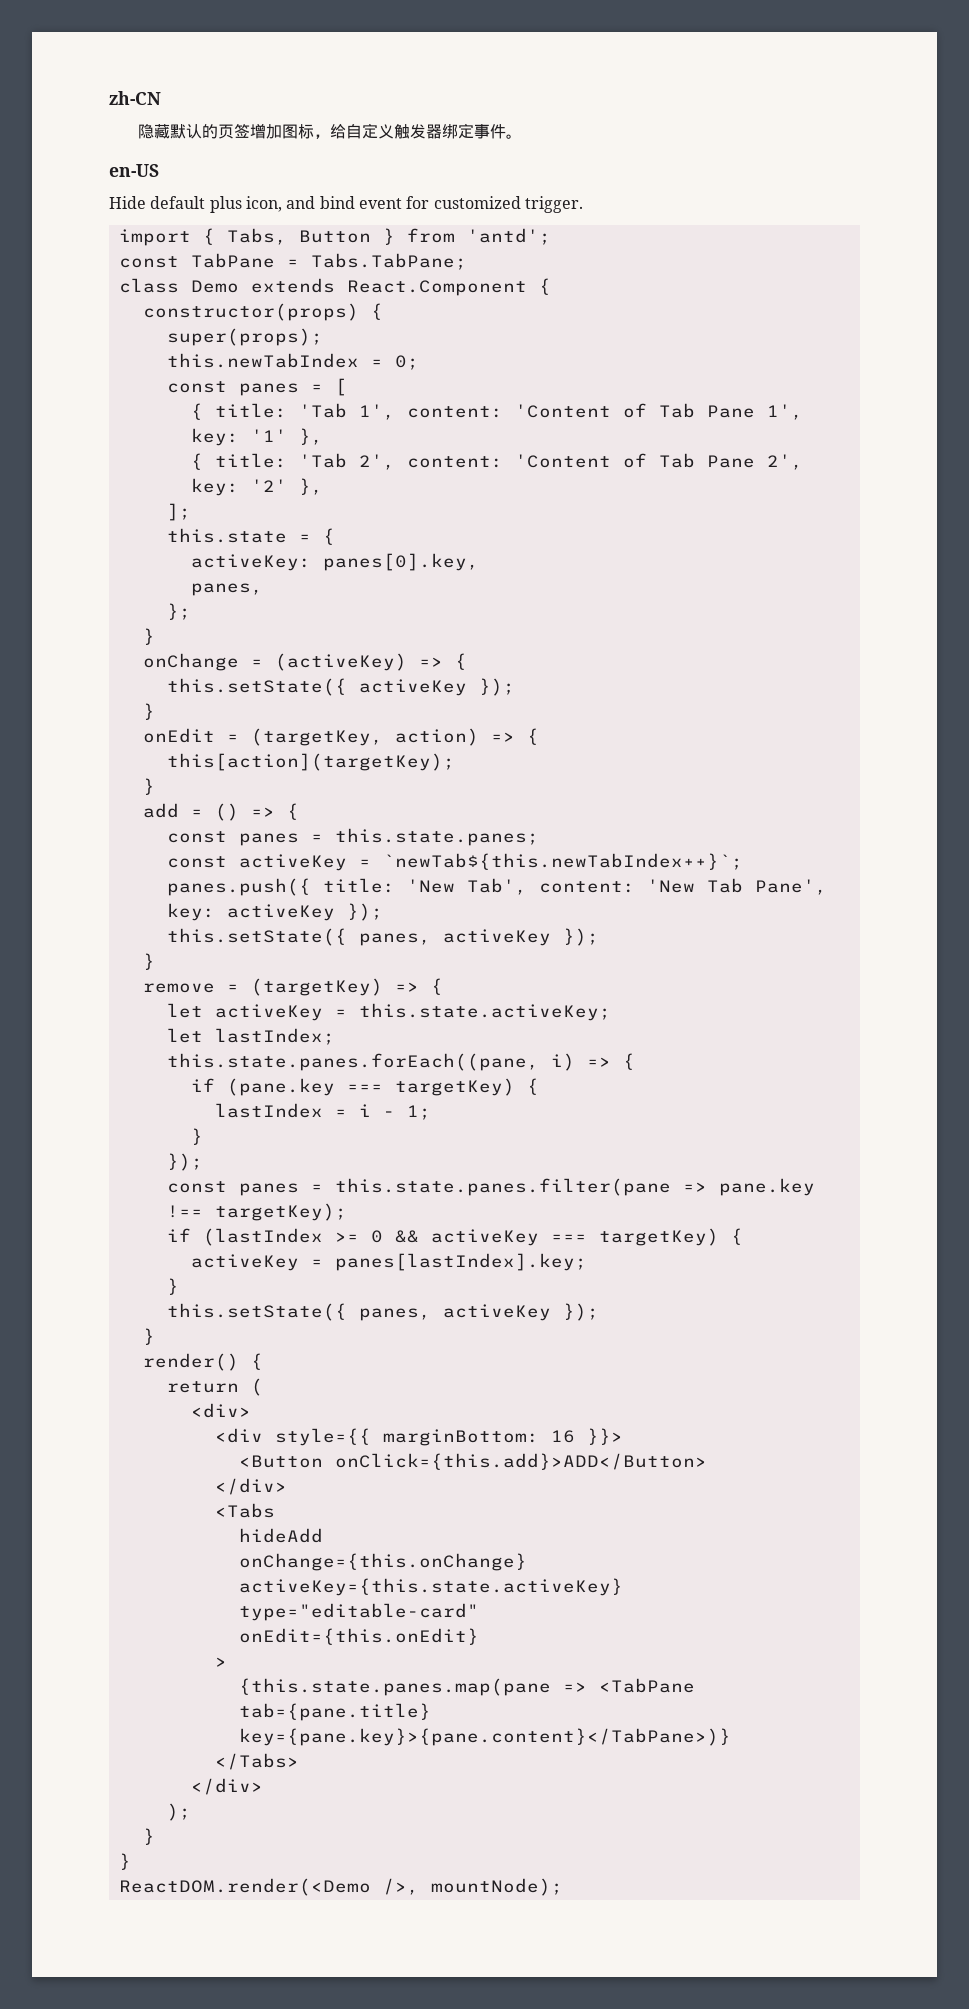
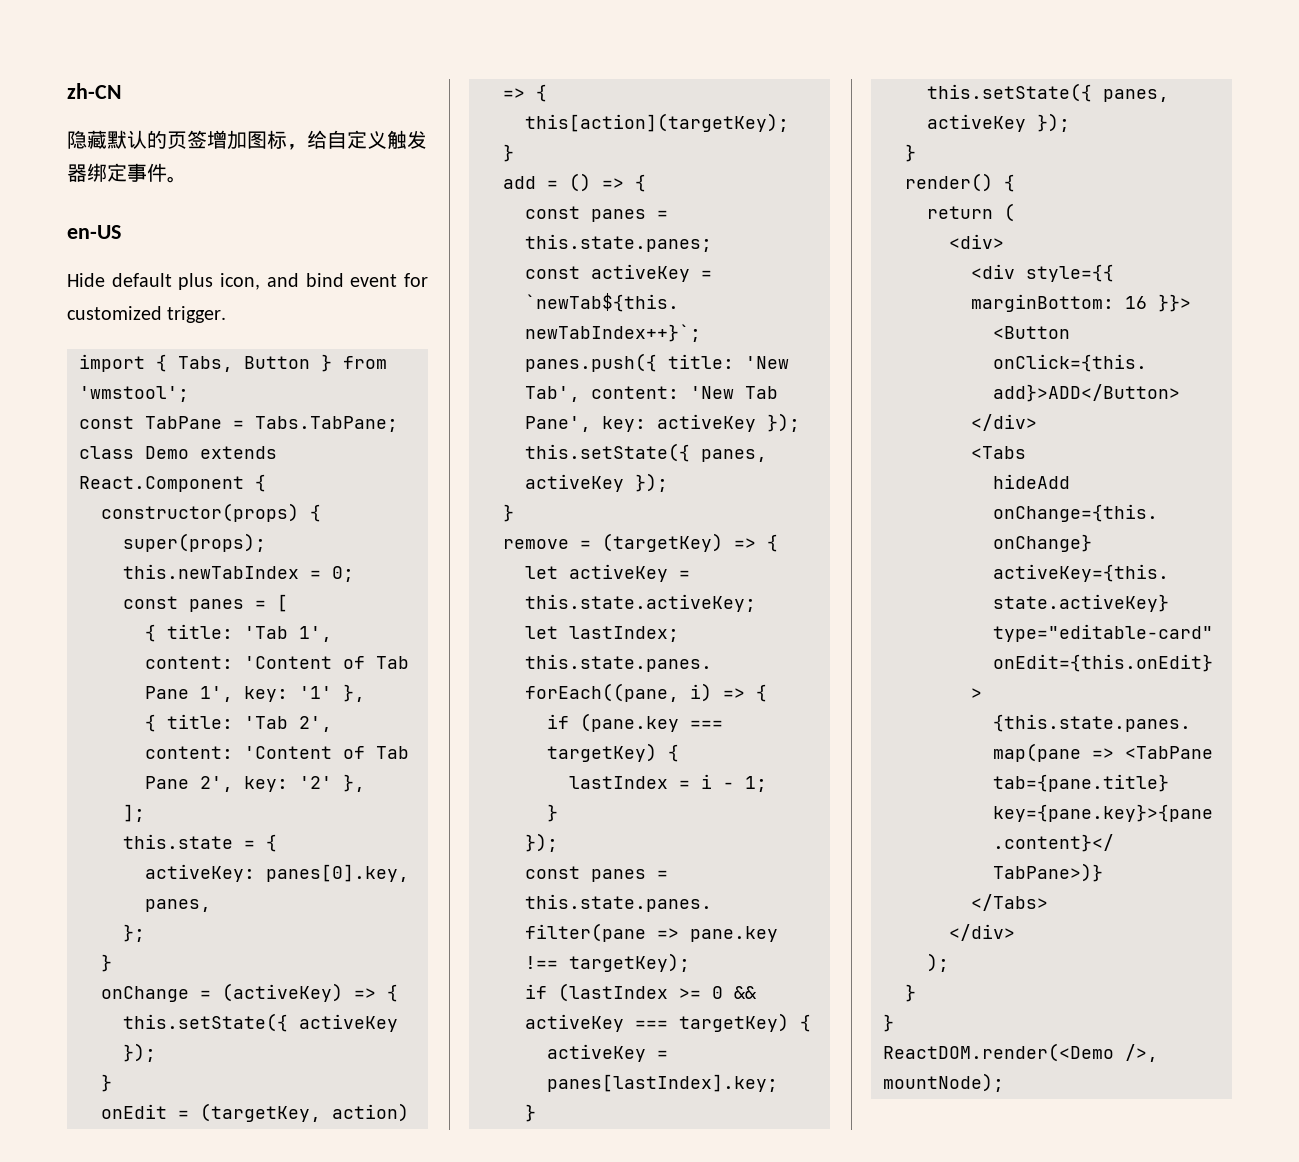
- import { Tabs, Button } from 'antd';
+ import { Tabs, Button } from 'wmstool';

